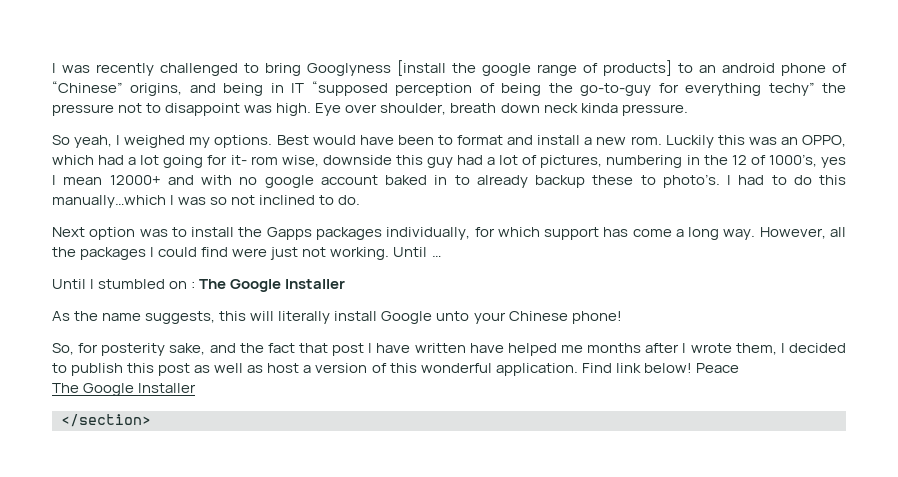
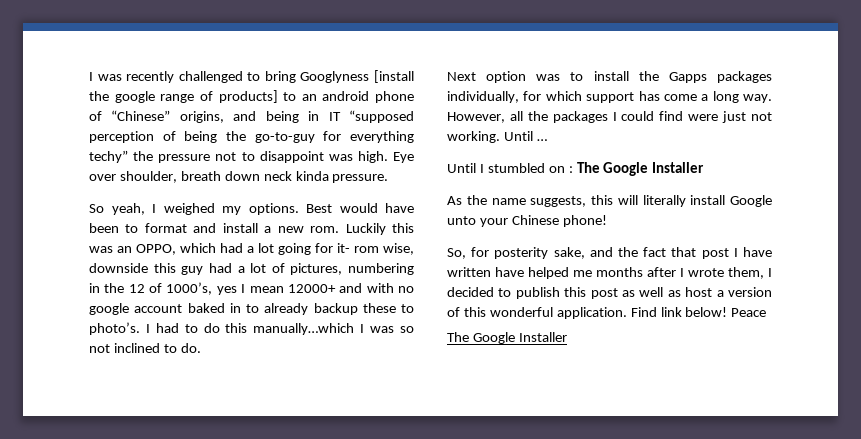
- </section>

